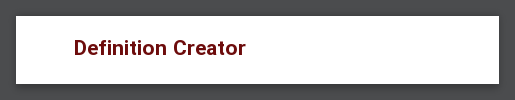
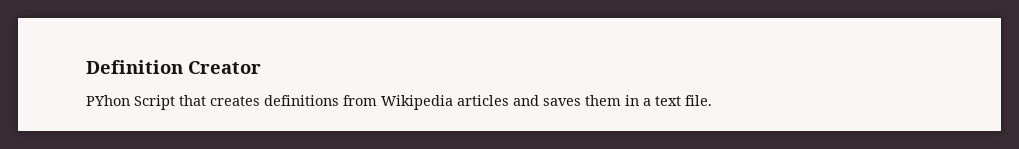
+ PYhon Script that creates definitions from Wikipedia articles and saves them in a text file.

